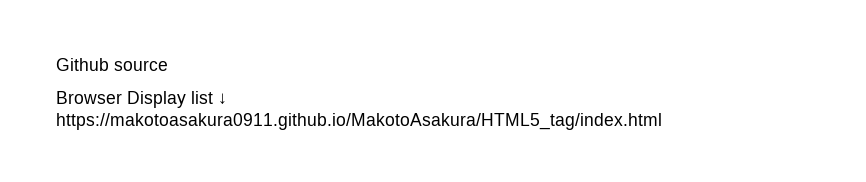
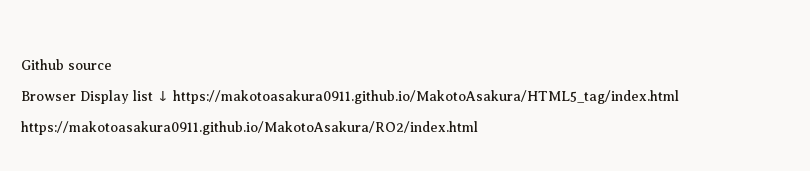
+ https://makotoasakura0911.github.io/MakotoAsakura/RO2/index.html

